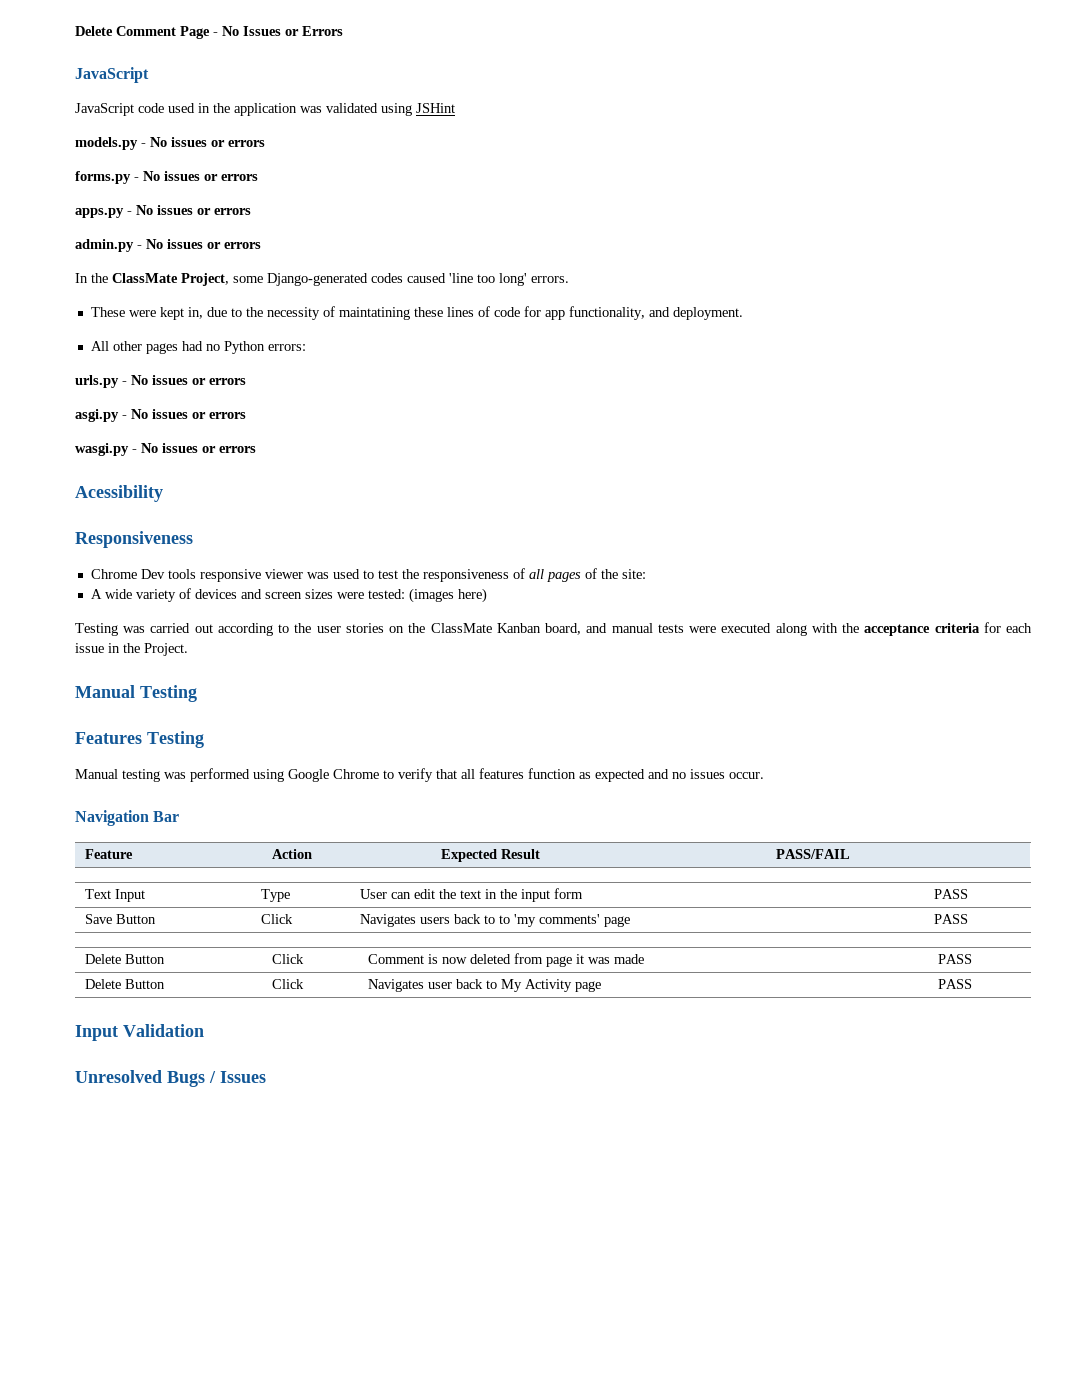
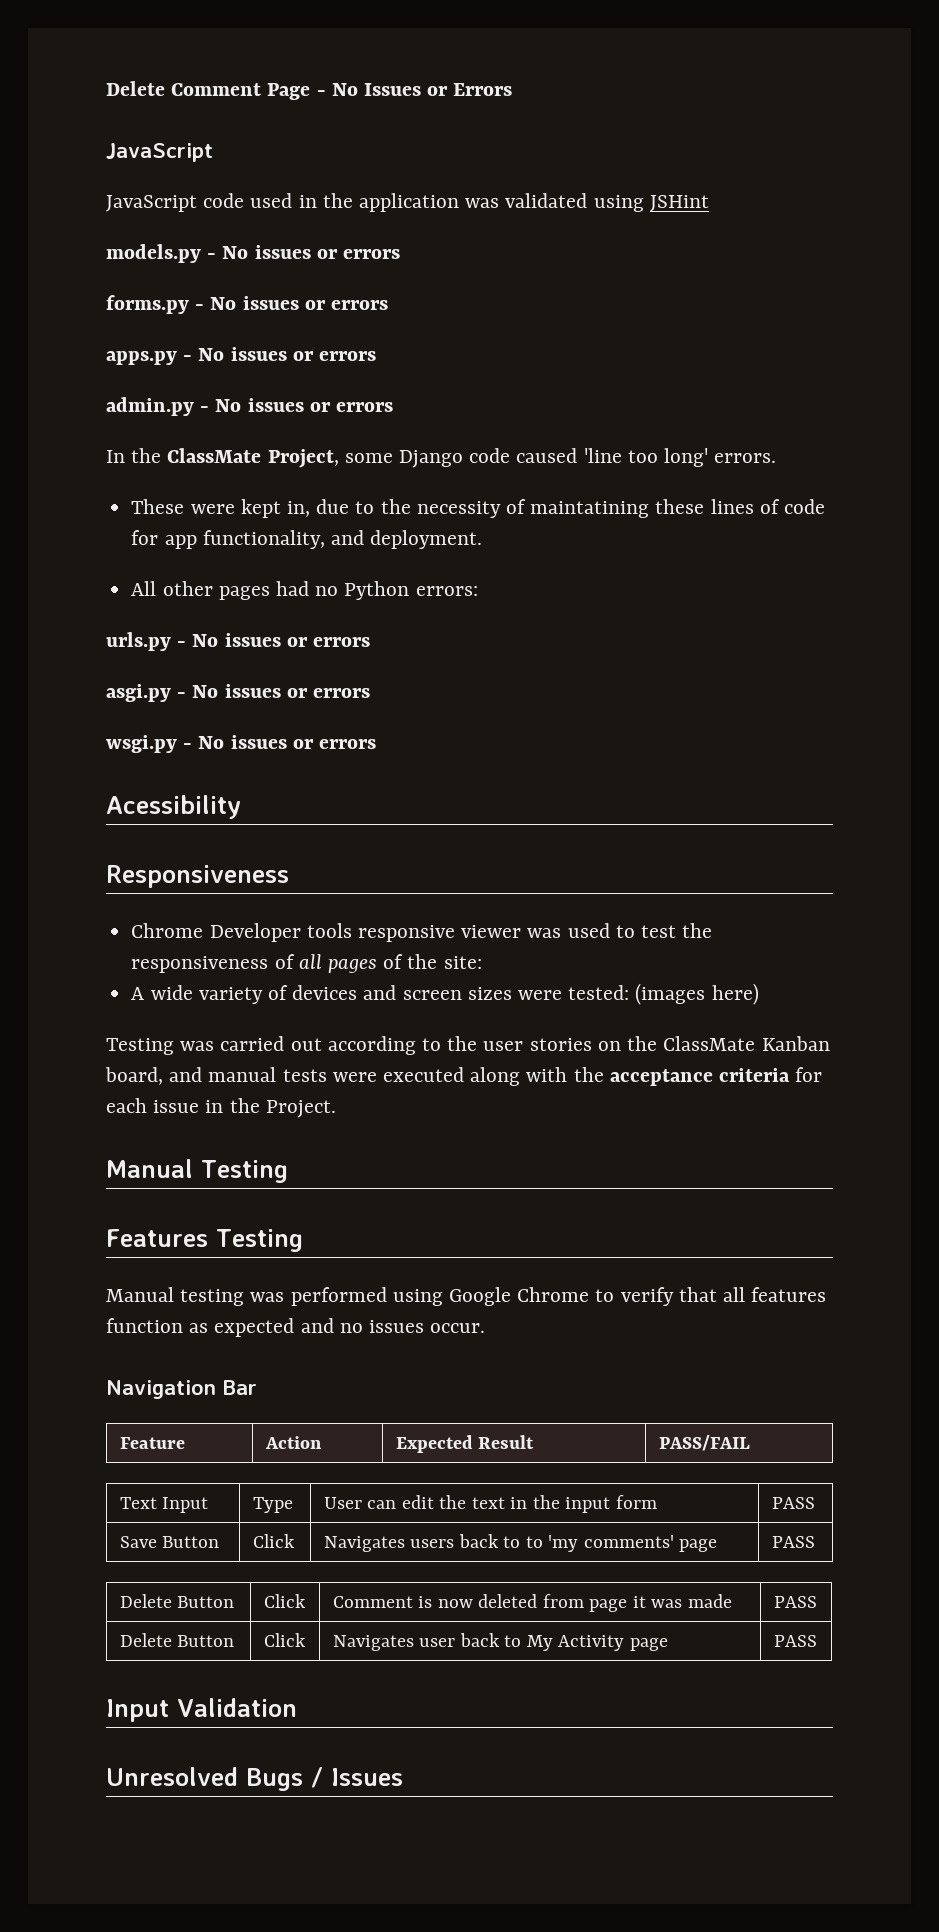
- In the ClassMate Project, some Django-generated codes caused 'line too long' errors.
+ In the ClassMate Project, some Django code caused 'line too long' errors.
- wasgi.py - No issues or errors
+ wsgi.py - No issues or errors
- Chrome Dev tools responsive viewer was used to test the responsiveness of all pages of the site:
+ Chrome Developer tools responsive viewer was used to test the responsiveness of all pages of the site:

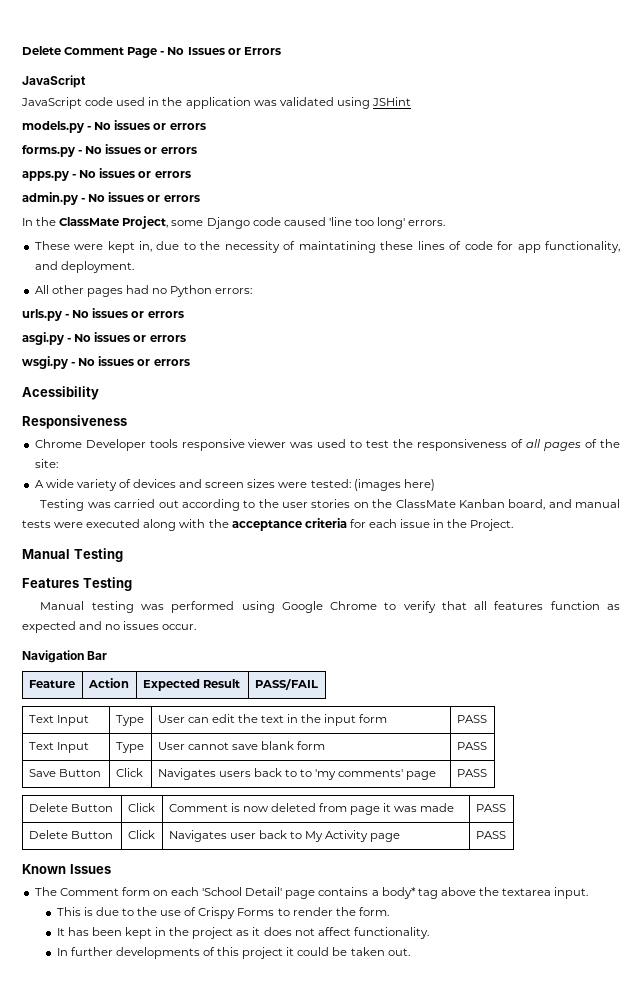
+ Text Input | Type | User cannot save blank form | PASS
- Input Validation
- Unresolved Bugs / Issues
+ Known Issues
+ The Comment form on each 'School Detail' page contains a body* tag above the textarea input.
+ This is due to the use of Crispy Forms to render the form.
+ It has been kept in the project as it does not affect functionality.
+ In further developments of this project it could be taken out.

